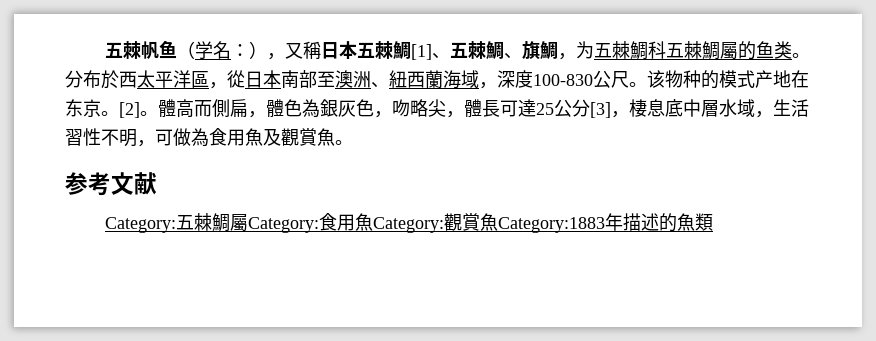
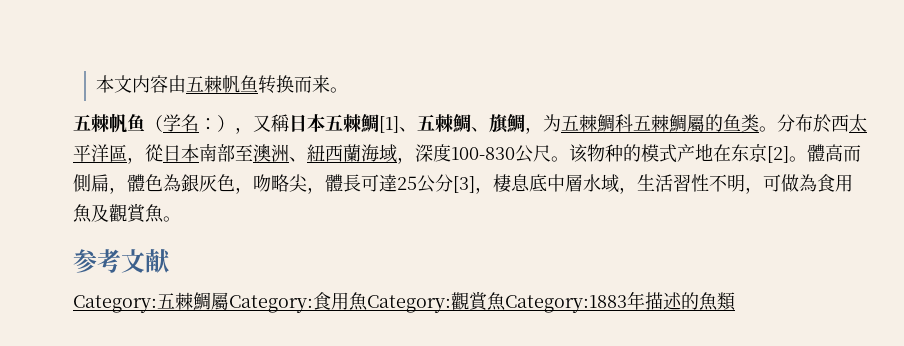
+ 本文内容由五棘帆鱼转换而来。
- 该物种的模式产地在东京。[2]。
+ 该物种的模式产地在东京[2]。

